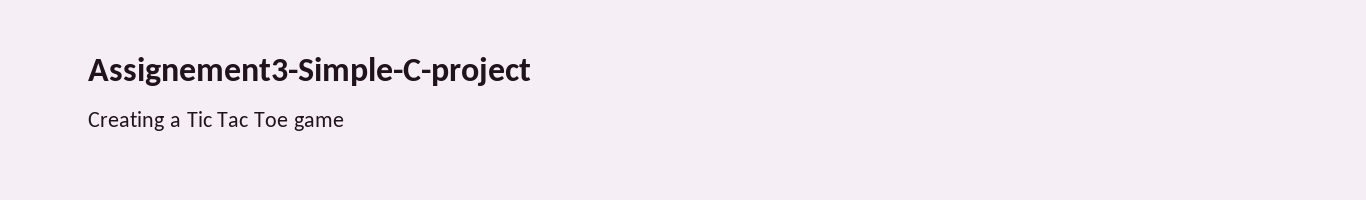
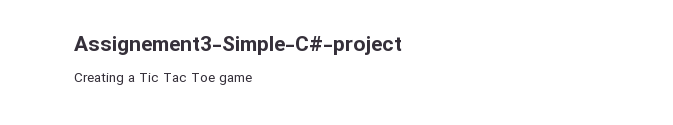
- Assignement3-Simple-C-project
+ Assignement3-Simple-C#-project

